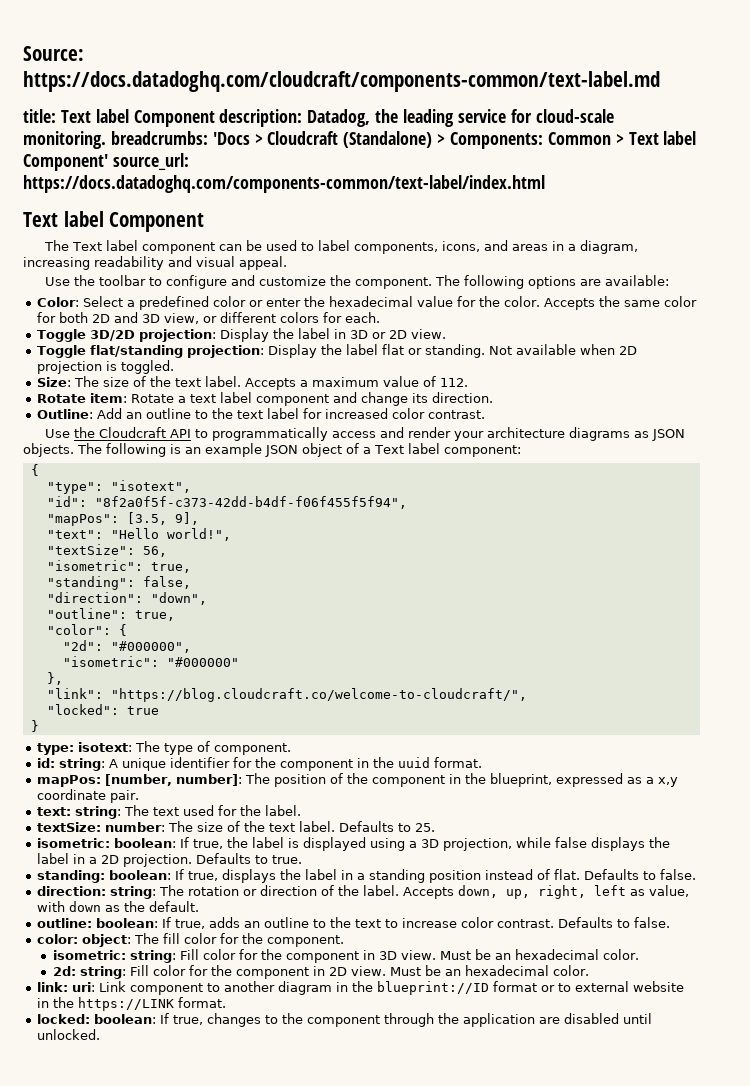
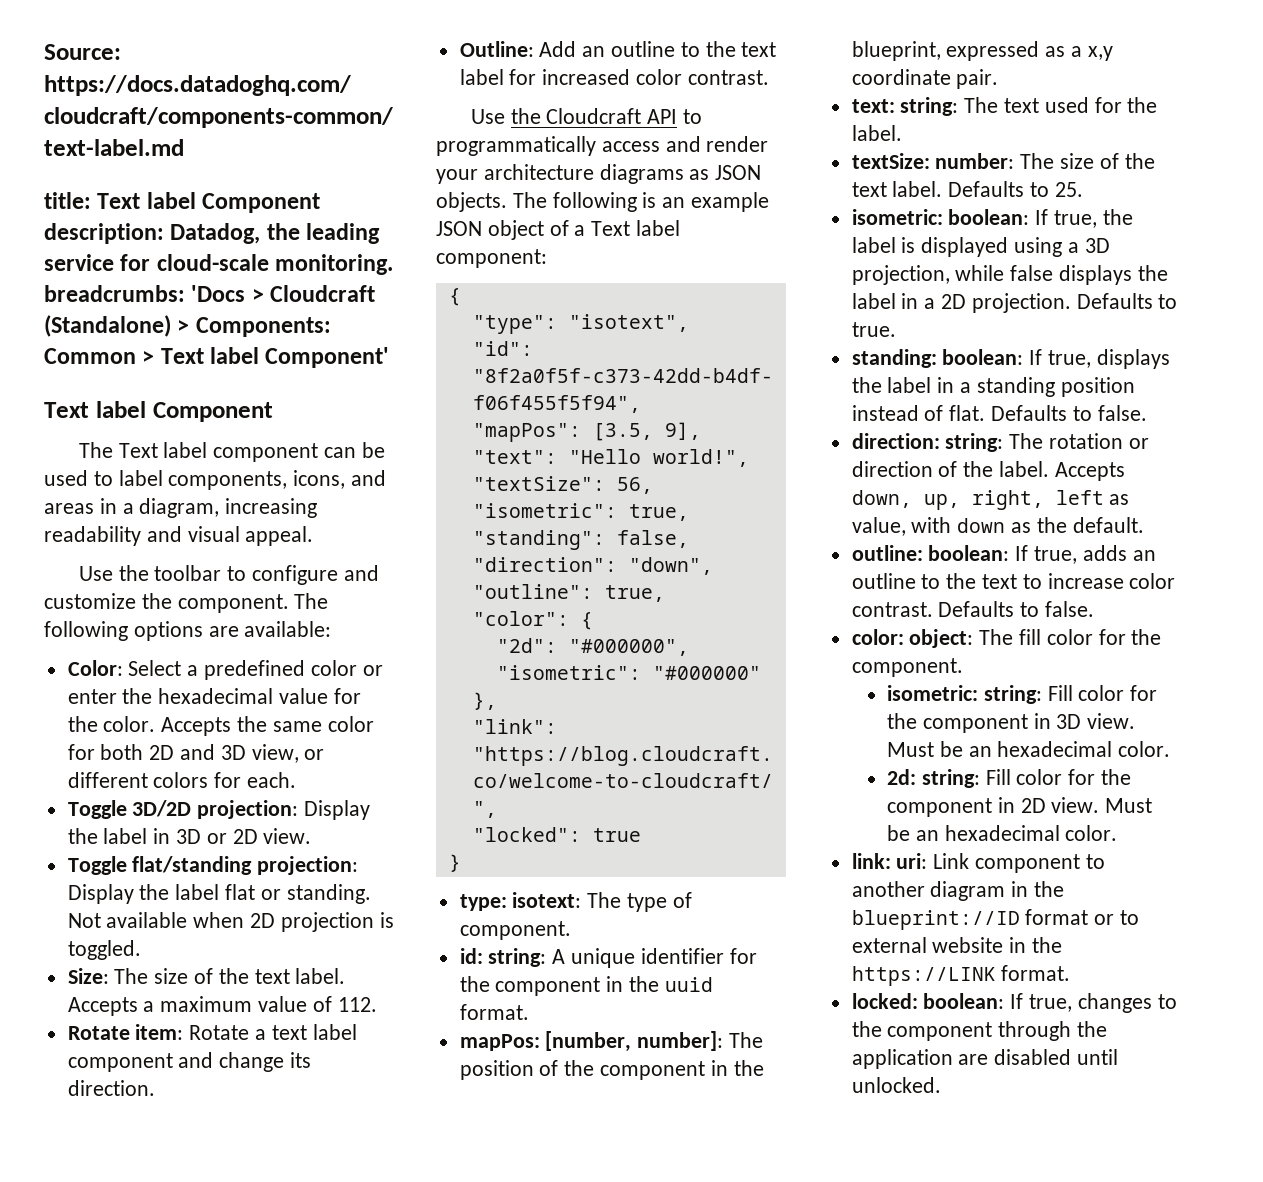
- title: Text label Component description: Datadog, the leading service for cloud-scale monitoring. breadcrumbs: 'Docs > Cloudcraft (Standalone) > Components: Common > Text label Component' source_url: https://docs.datadoghq.com/components-common/text-label/index.html
+ title: Text label Component description: Datadog, the leading service for cloud-scale monitoring. breadcrumbs: 'Docs > Cloudcraft (Standalone) > Components: Common > Text label Component'

